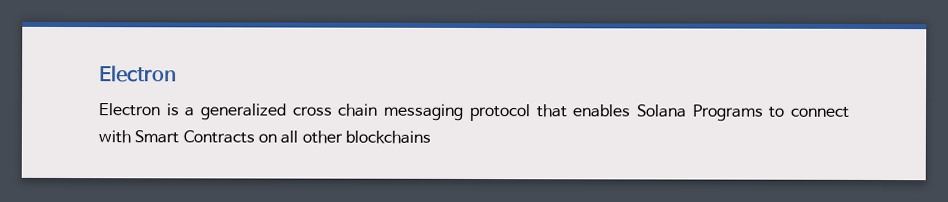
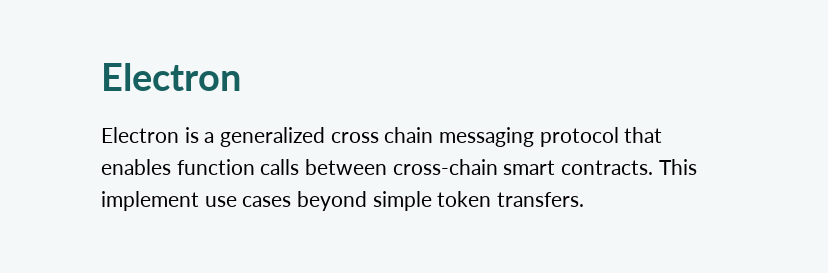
- Electron is a generalized cross chain messaging protocol that enables Solana Programs to connect with Smart Contracts on all other blockchains
+ Electron is a generalized cross chain messaging protocol that enables function calls between cross-chain smart contracts. This implement use cases beyond simple token transfers.

